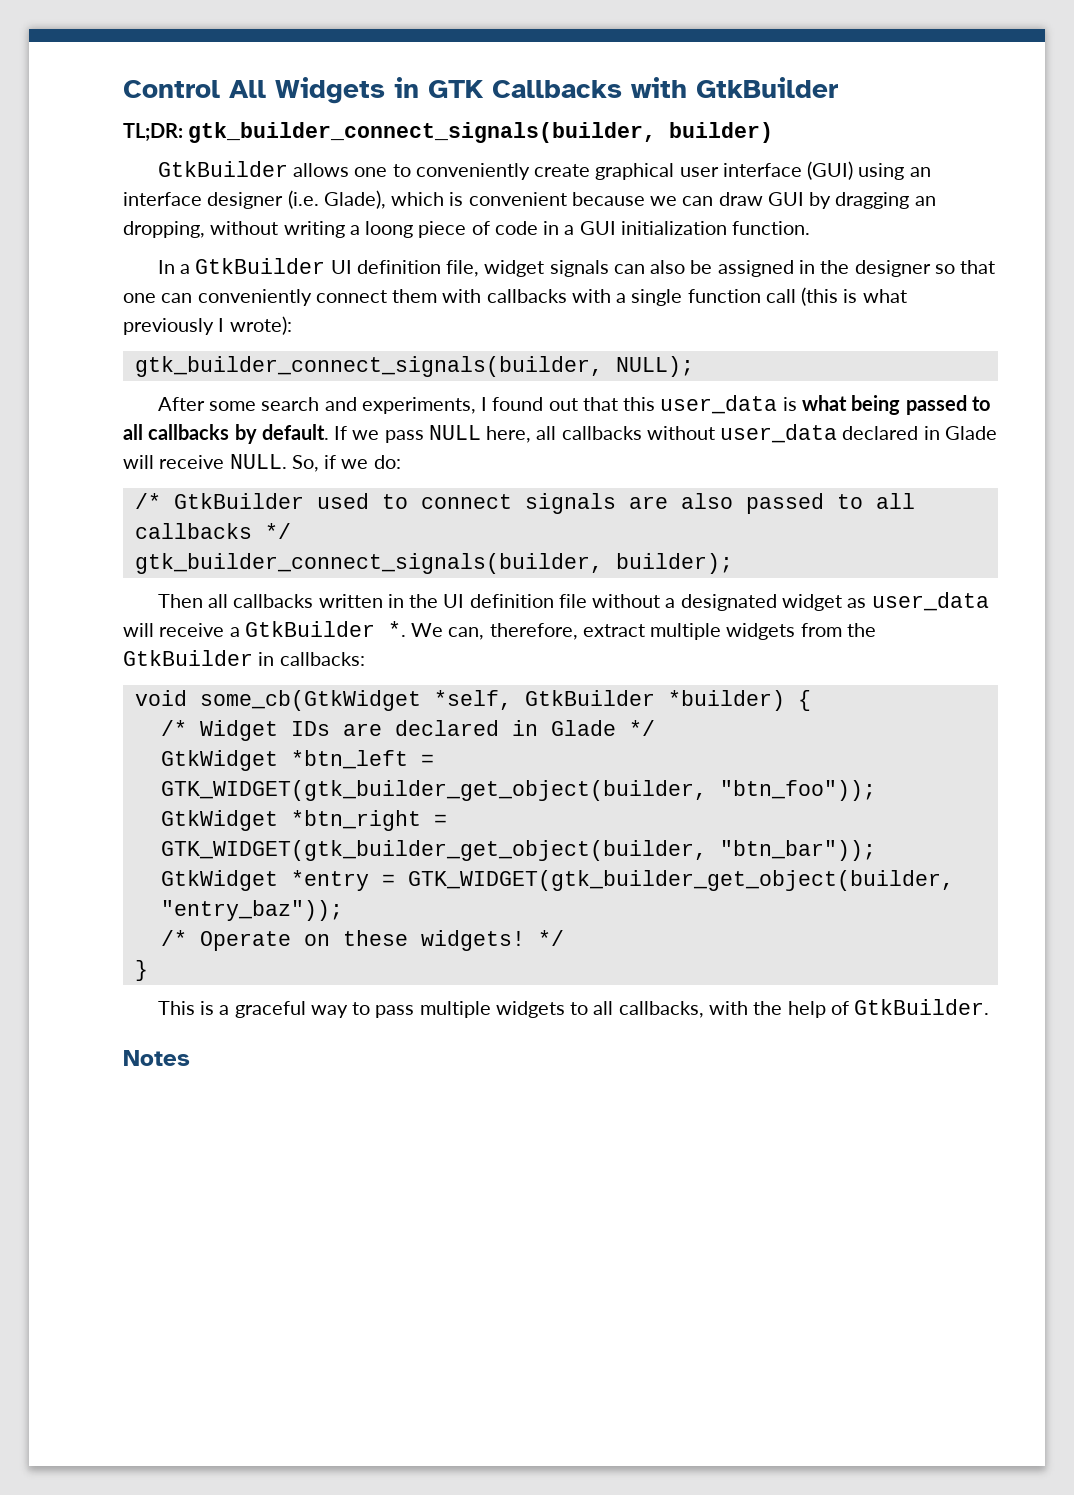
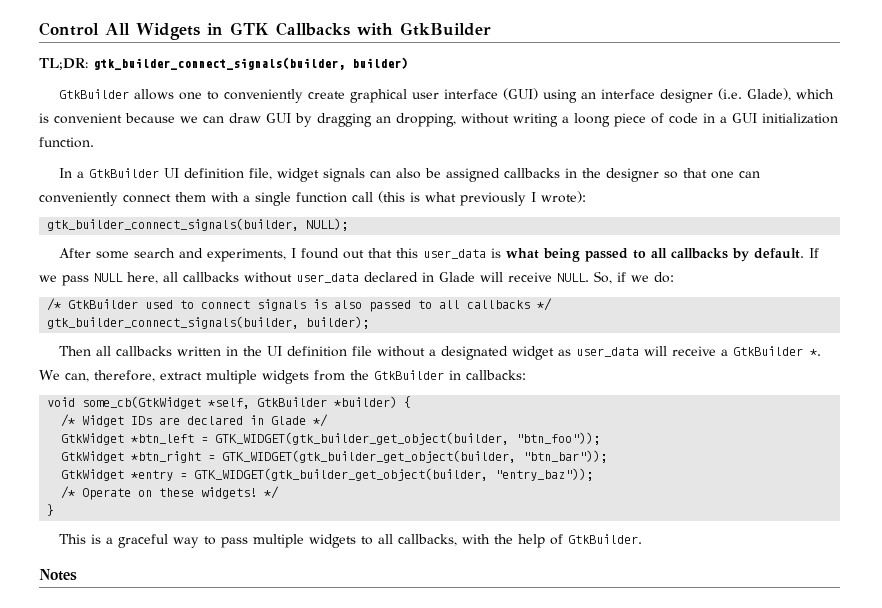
- In a GtkBuilder UI definition file, widget signals can also be assigned in the designer so that one can conveniently connect them with callbacks with a single function call (this is what previously I wrote):
+ In a GtkBuilder UI definition file, widget signals can also be assigned callbacks in the designer so that one can conveniently connect them with a single function call (this is what previously I wrote):
- /* GtkBuilder used to connect signals are also passed to all callbacks */
+ /* GtkBuilder used to connect signals is also passed to all callbacks */

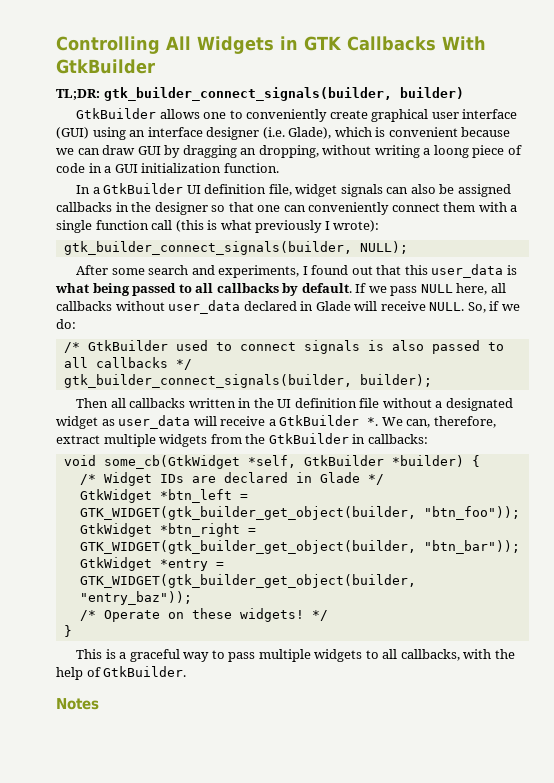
- Control All Widgets in GTK Callbacks with GtkBuilder
+ Controlling All Widgets in GTK Callbacks With GtkBuilder

